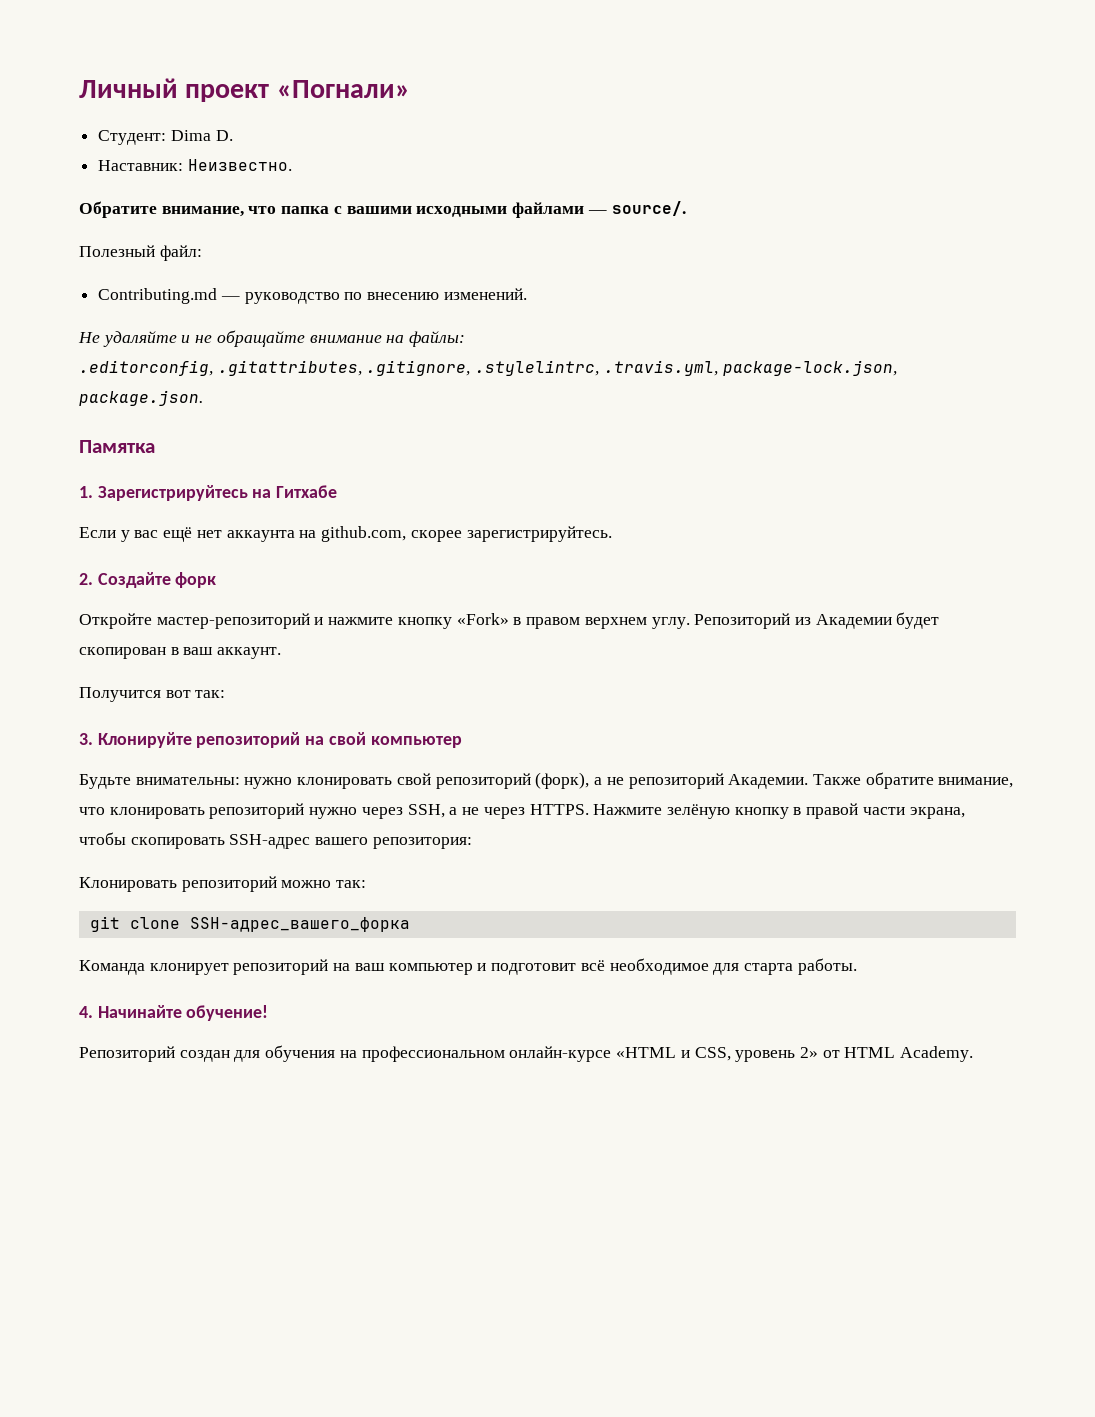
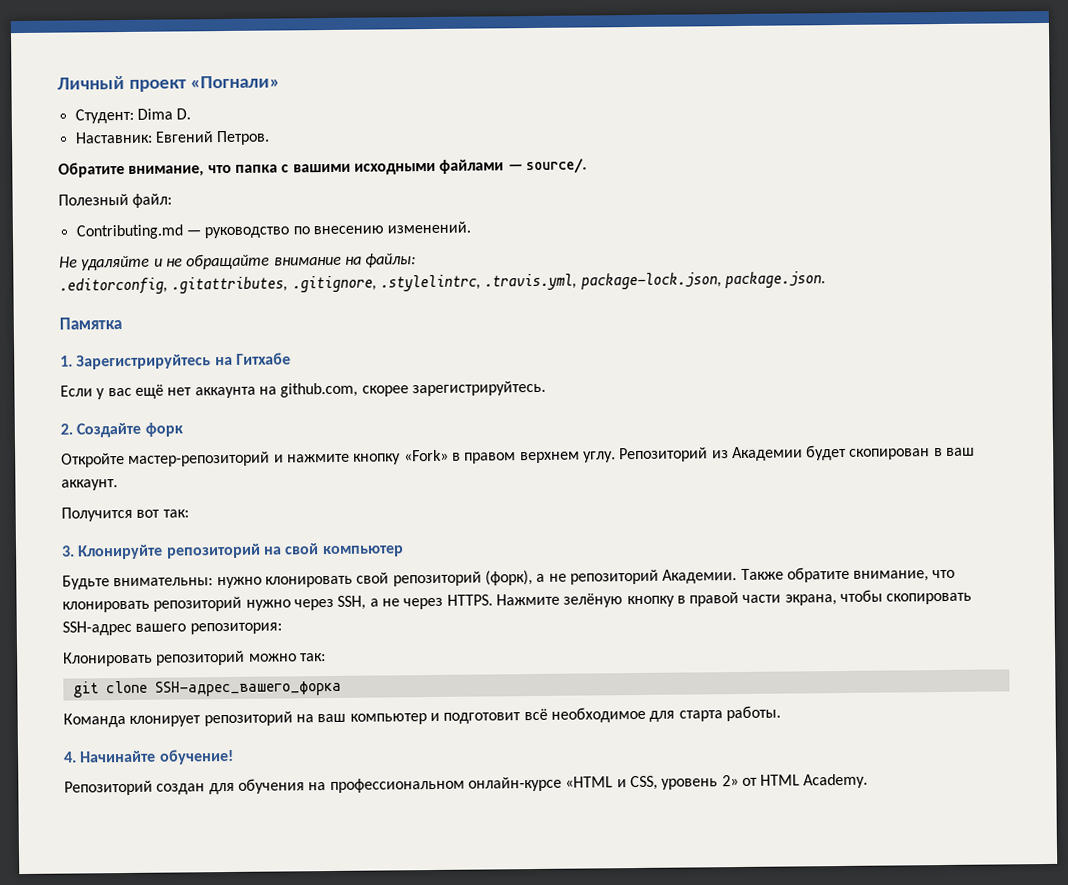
- Наставник: Неизвестно.
+ Наставник: Евгений Петров.

